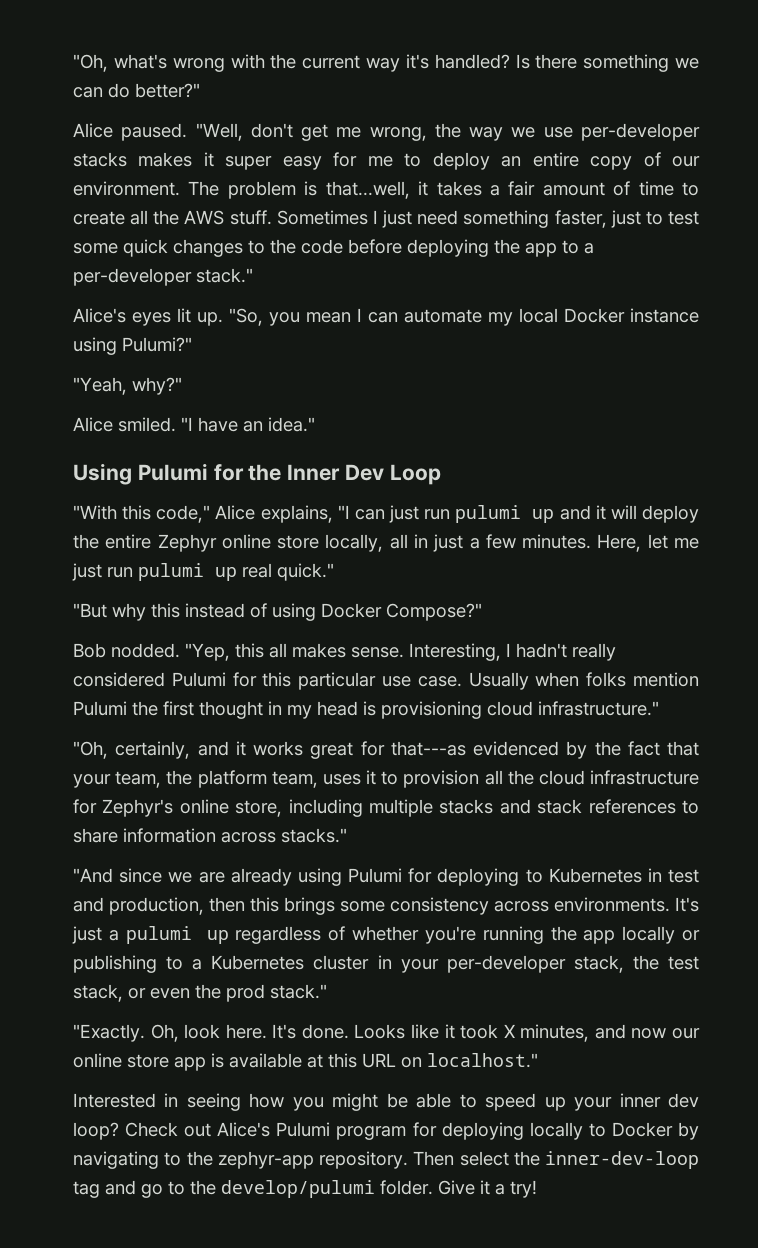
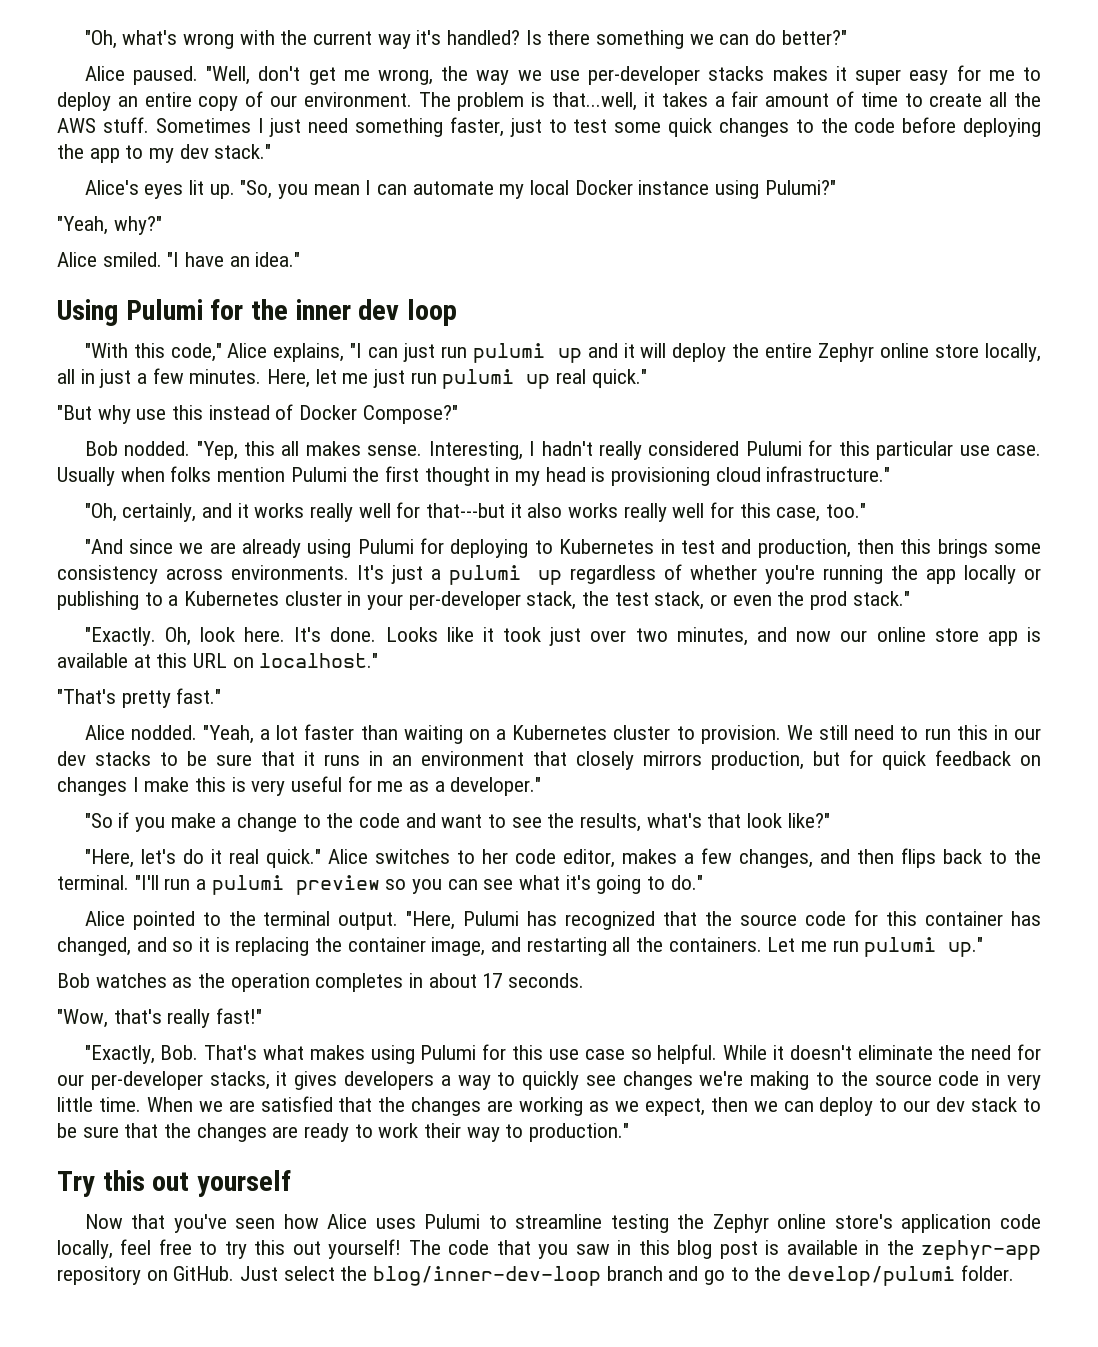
- Sometimes I just need something faster, just to test some quick changes to the code before deploying the app to a per-developer stack."
+ Sometimes I just need something faster, just to test some quick changes to the code before deploying the app to my dev stack."
- Using Pulumi for the Inner Dev Loop
+ Using Pulumi for the inner dev loop
- "But why this instead of using Docker Compose?"
+ "But why use this instead of Docker Compose?"
- "Oh, certainly, and it works great for that---as evidenced by the fact that your team, the platform team, uses it to provision all the cloud infrastructure for Zephyr's online store, including multiple stacks and stack references to share information across stacks."
+ "Oh, certainly, and it works really well for that---but it also works really well for this case, too."
- Looks like it took X minutes, and now our online store app is available at this URL on localhost."
+ Looks like it took just over two minutes, and now our online store app is available at this URL on localhost."
- Interested in seeing how you might be able to speed up your inner dev loop? Check out Alice's Pulumi program for deploying locally to Docker by navigating to the zephyr-app repository. Then select the inner-dev-loop tag and go to the develop/pulumi folder. Give it a try!
+ "That's pretty fast."
+ Alice nodded. "Yeah, a lot faster than waiting on a Kubernetes cluster to provision. We still need to run this in our dev stacks to be sure that it runs in an environment that closely mirrors production, but for quick feedback on changes I make this is very useful for me as a developer."
+ "So if you make a change to the code and want to see the results, what's that look like?"
+ "Here, let's do it real quick." Alice switches to her code editor, makes a few changes, and then flips back to the terminal. "I'll run a pulumi preview so you can see what it's going to do."
+ Alice pointed to the terminal output. "Here, Pulumi has recognized that the source code for this container has changed, and so it is replacing the container image, and restarting all the containers. Let me run pulumi up."
+ Bob watches as the operation completes in about 17 seconds.
+ "Wow, that's really fast!"
+ "Exactly, Bob. That's what makes using Pulumi for this use case so helpful. While it doesn't eliminate the need for our per-developer stacks, it gives developers a way to quickly see changes we're making to the source code in very little time. When we are satisfied that the changes are working as we expect, then we can deploy to our dev stack to be sure that the changes are ready to work their way to production."
+ Try this out yourself
+ Now that you've seen how Alice uses Pulumi to streamline testing the Zephyr online store's application code locally, feel free to try this out yourself! The code that you saw in this blog post is available in the zephyr-app repository on GitHub. Just select the blog/inner-dev-loop branch and go to the develop/pulumi folder.

